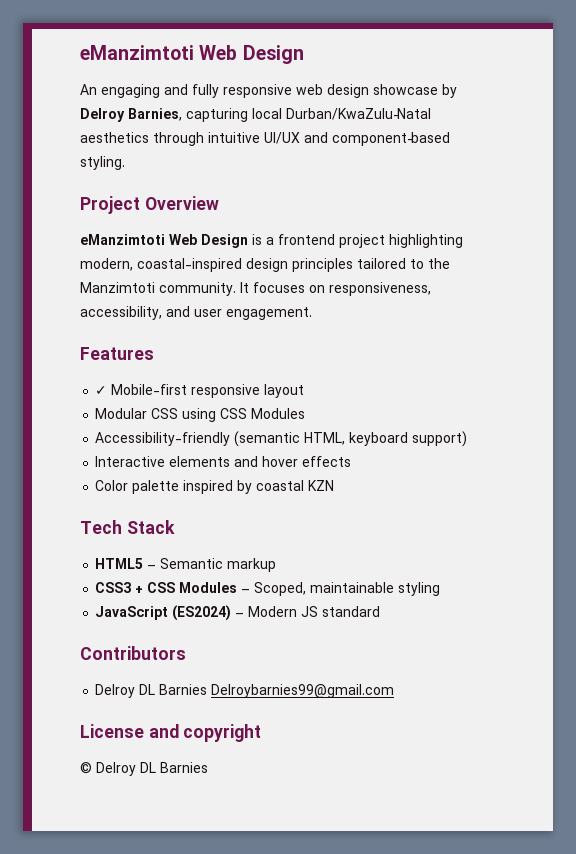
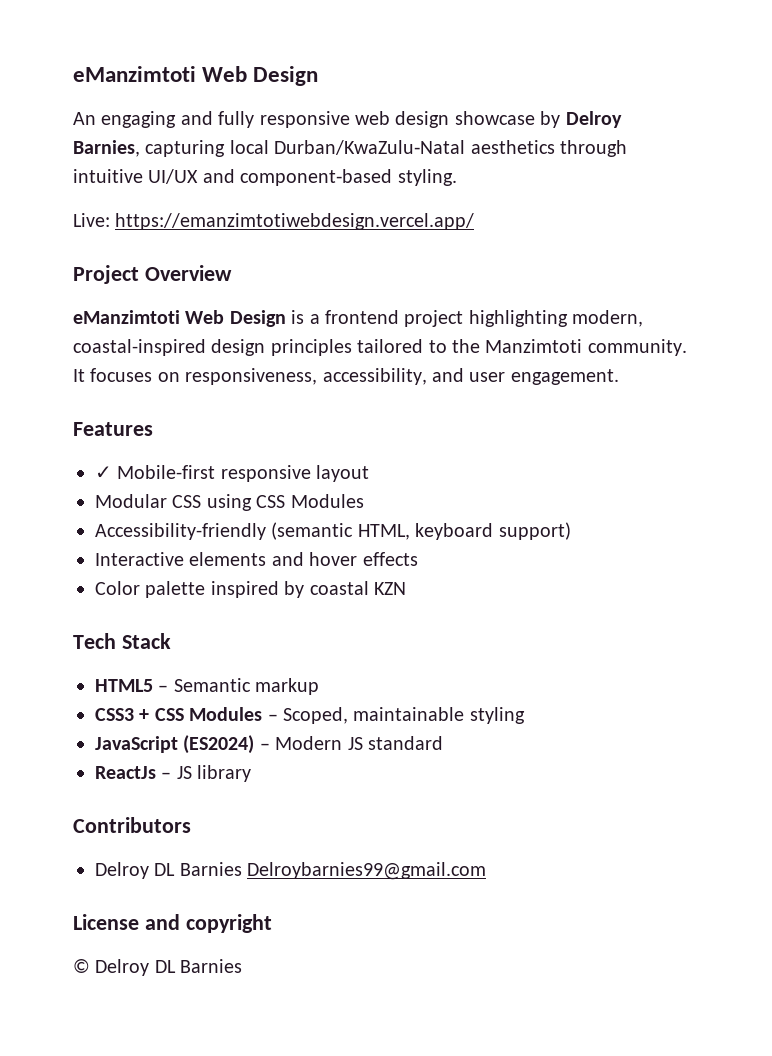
+ Live: https://emanzimtotiwebdesign.vercel.app/
+ ReactJs – JS library

